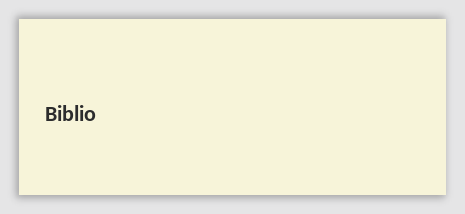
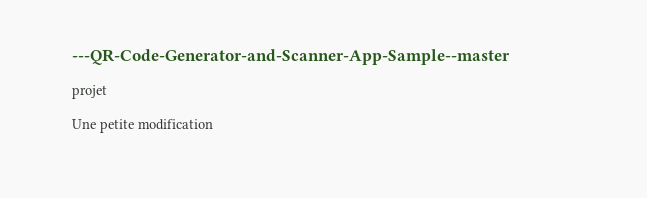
- Biblio
+ ---QR-Code-Generator-and-Scanner-App-Sample--master
+ projet
+ Une petite modification

